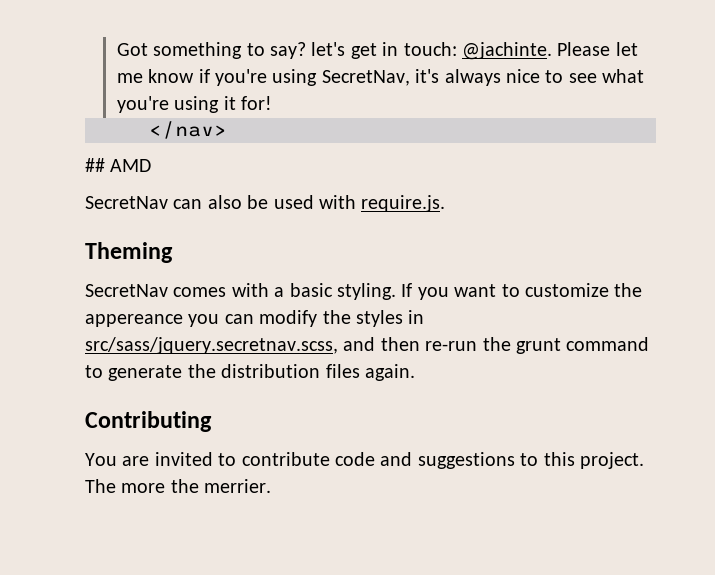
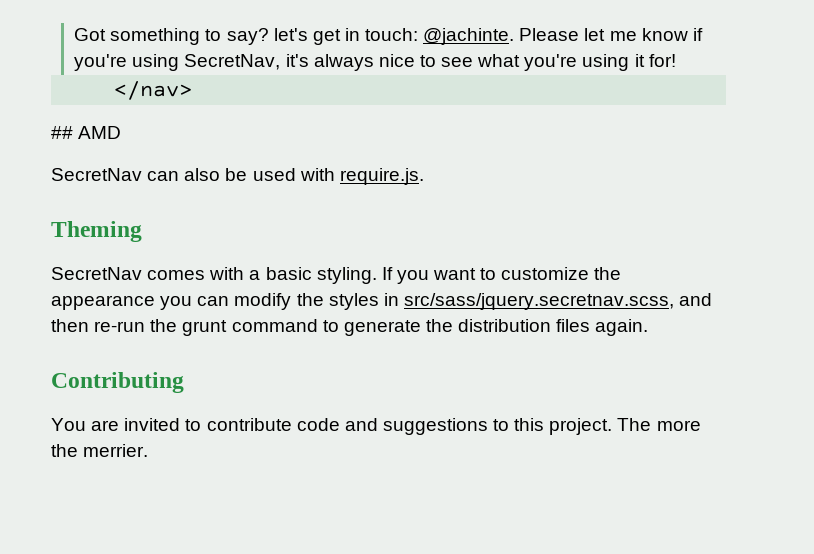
- If you want to customize the appereance you can modify the styles in src/sass/jquery.secretnav.scss, and then re-run the grunt command to generate the distribution files again.
+ If you want to customize the appearance you can modify the styles in src/sass/jquery.secretnav.scss, and then re-run the grunt command to generate the distribution files again.

